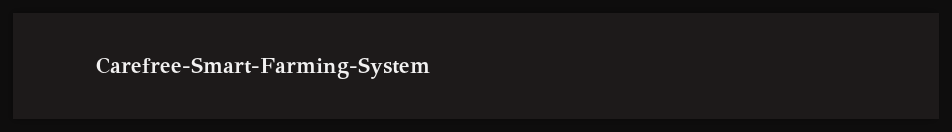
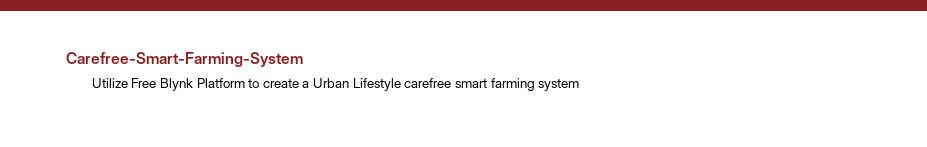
+ Utilize Free Blynk Platform to create a Urban Lifestyle carefree smart farming system

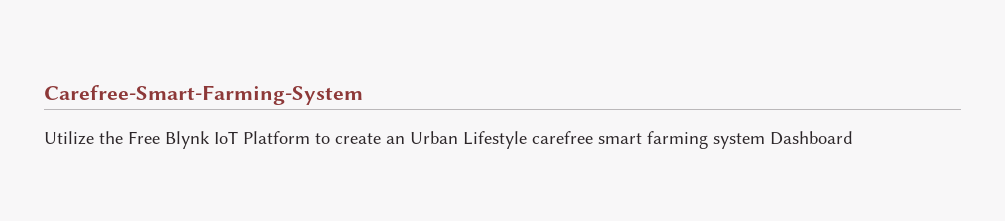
- Utilize Free Blynk Platform to create a Urban Lifestyle carefree smart farming system
+ Utilize the Free Blynk IoT Platform to create an Urban Lifestyle carefree smart farming system Dashboard

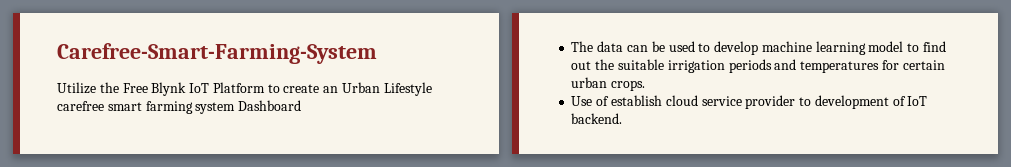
+ The data can be used to develop machine learning model to find out the suitable irrigation periods and temperatures for certain urban crops.
+ Use of establish cloud service provider to development of IoT backend.

